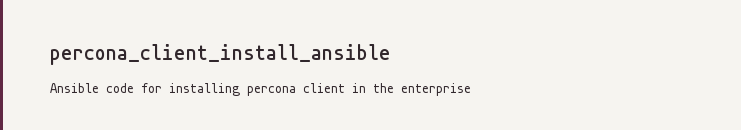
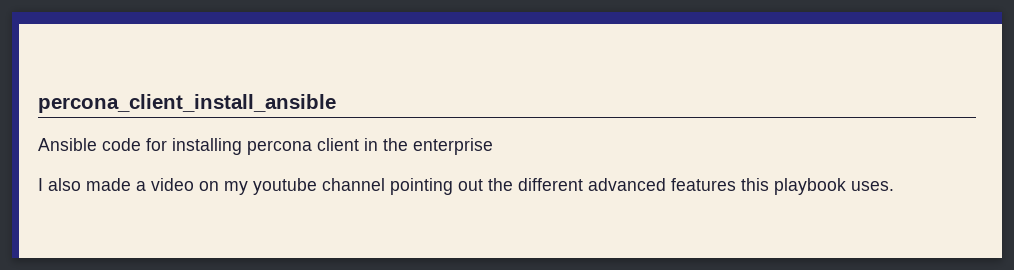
+ I also made a video on my youtube channel pointing out the different advanced features this playbook uses.

